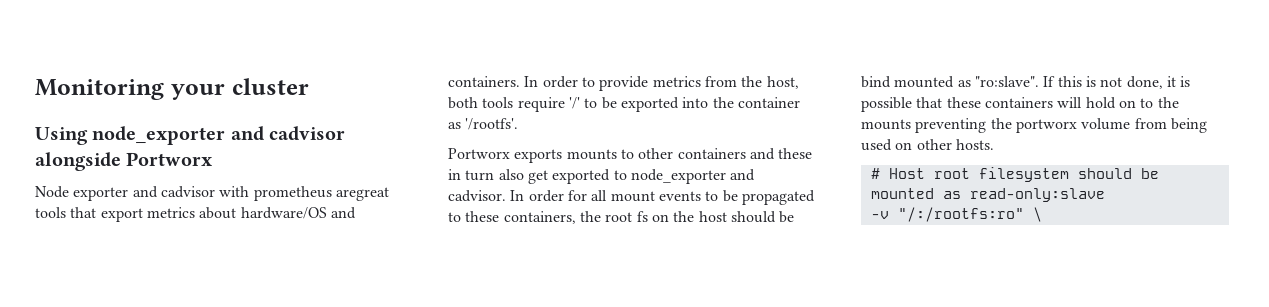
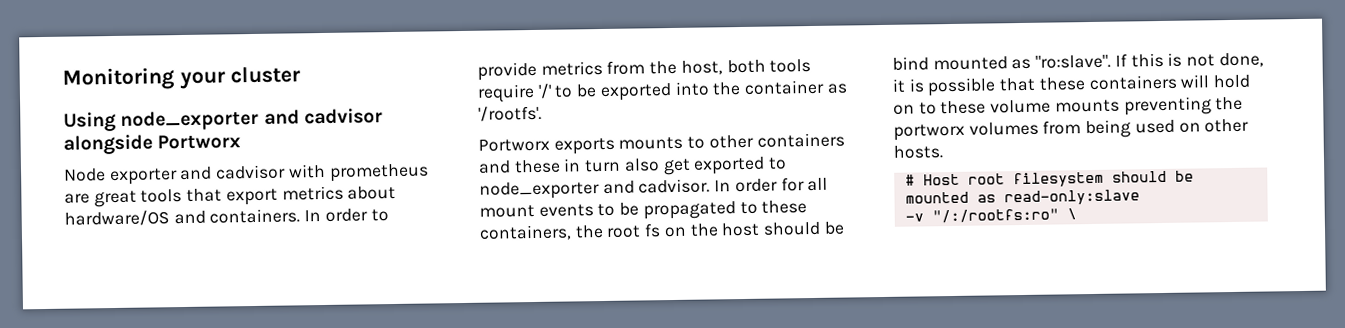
- Node exporter and cadvisor with prometheus aregreat tools that export metrics about hardware/OS and containers.
+ Node exporter and cadvisor with prometheus are great tools that export metrics about hardware/OS and containers.
- If this is not done, it is possible that these containers will hold on to the mounts preventing the portworx volume from being used on other hosts.
+ If this is not done, it is possible that these containers will hold on to these volume mounts preventing the portworx volumes from being used on other hosts.

